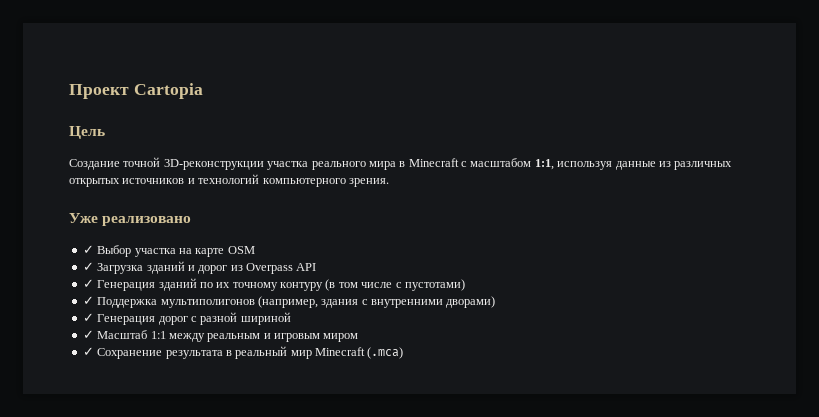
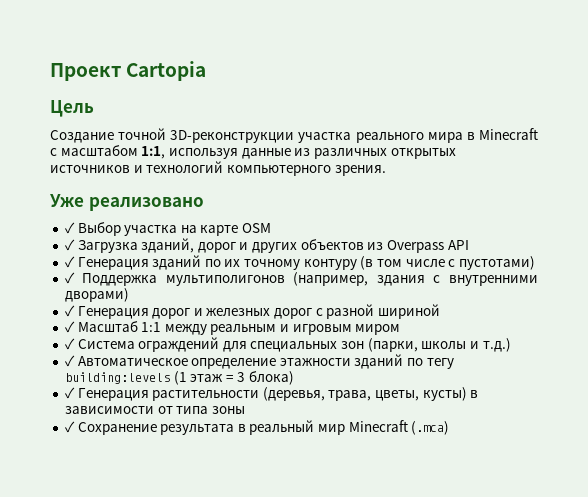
- ✓ Загрузка зданий и дорог из Overpass API
+ ✓ Загрузка зданий, дорог и других объектов из Overpass API
- ✓ Генерация дорог с разной шириной
+ ✓ Генерация дорог и железных дорог с разной шириной
+ ✓ Система ограждений для специальных зон (парки, школы и т.д.)
+ ✓ Автоматическое определение этажности зданий по тегу building:levels (1 этаж = 3 блока)
+ ✓ Генерация растительности (деревья, трава, цветы, кусты) в зависимости от типа зоны

